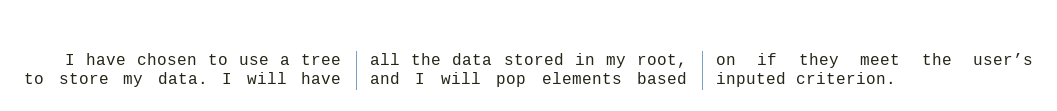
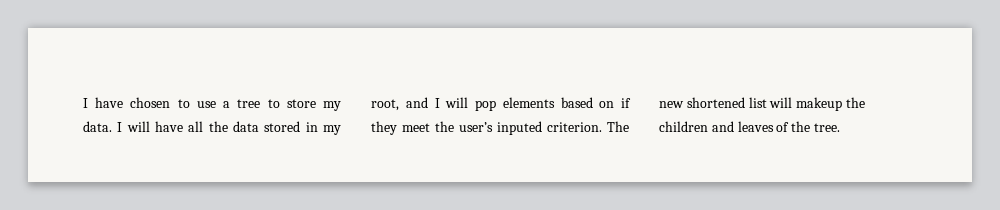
+ The new shortened list will makeup the children and leaves of the tree.

